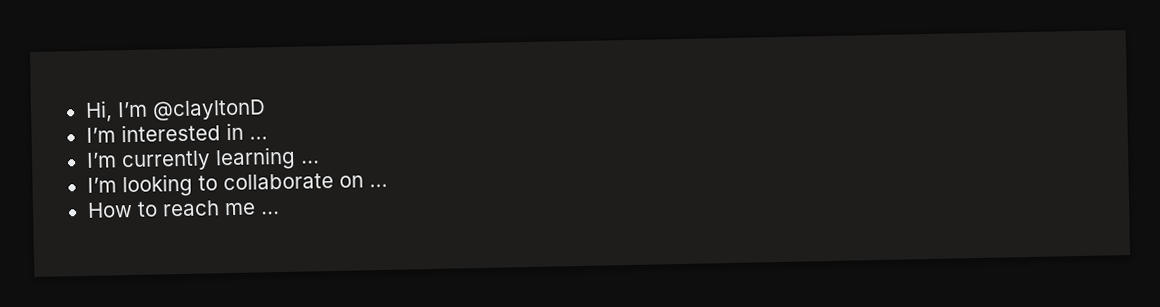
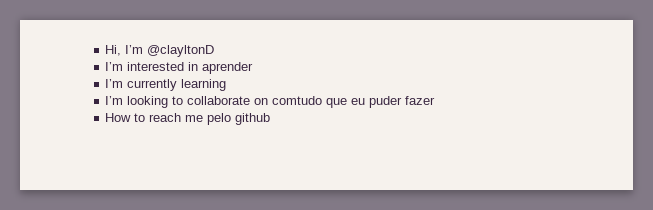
- I’m interested in ...
+ I’m interested in aprender
- I’m currently learning ...
+ I’m currently learning
- I’m looking to collaborate on ...
+ I’m looking to collaborate on comtudo que eu puder fazer
- How to reach me ...
+ How to reach me pelo github

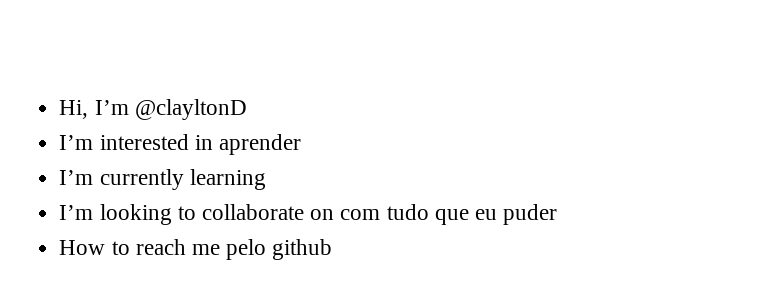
- I’m looking to collaborate on comtudo que eu puder fazer
+ I’m looking to collaborate on com tudo que eu puder

